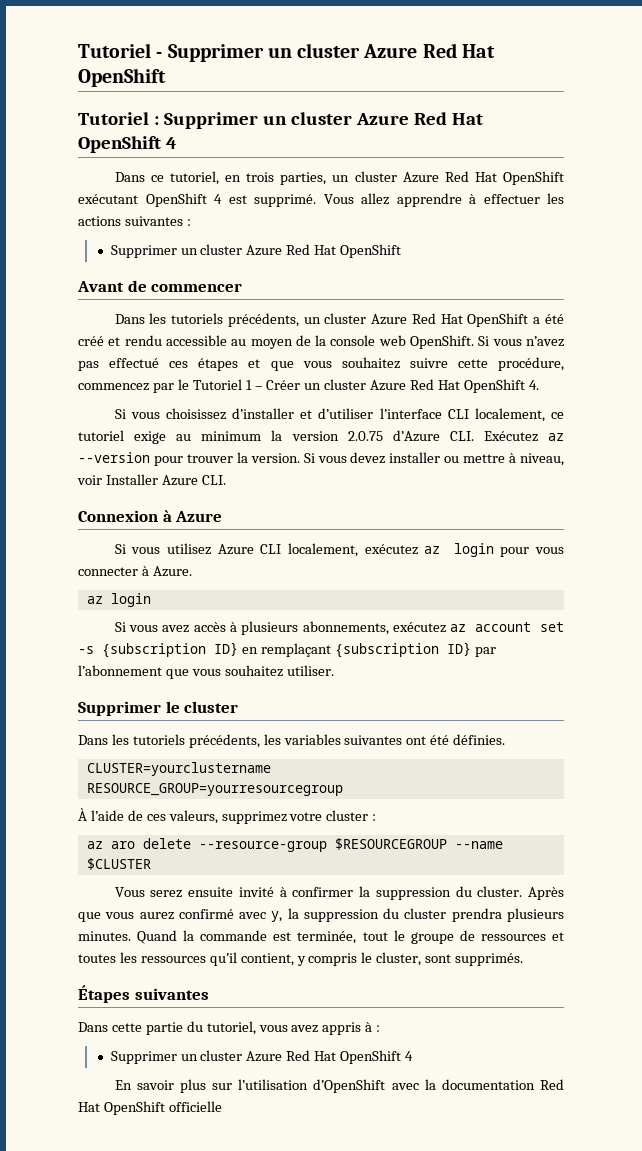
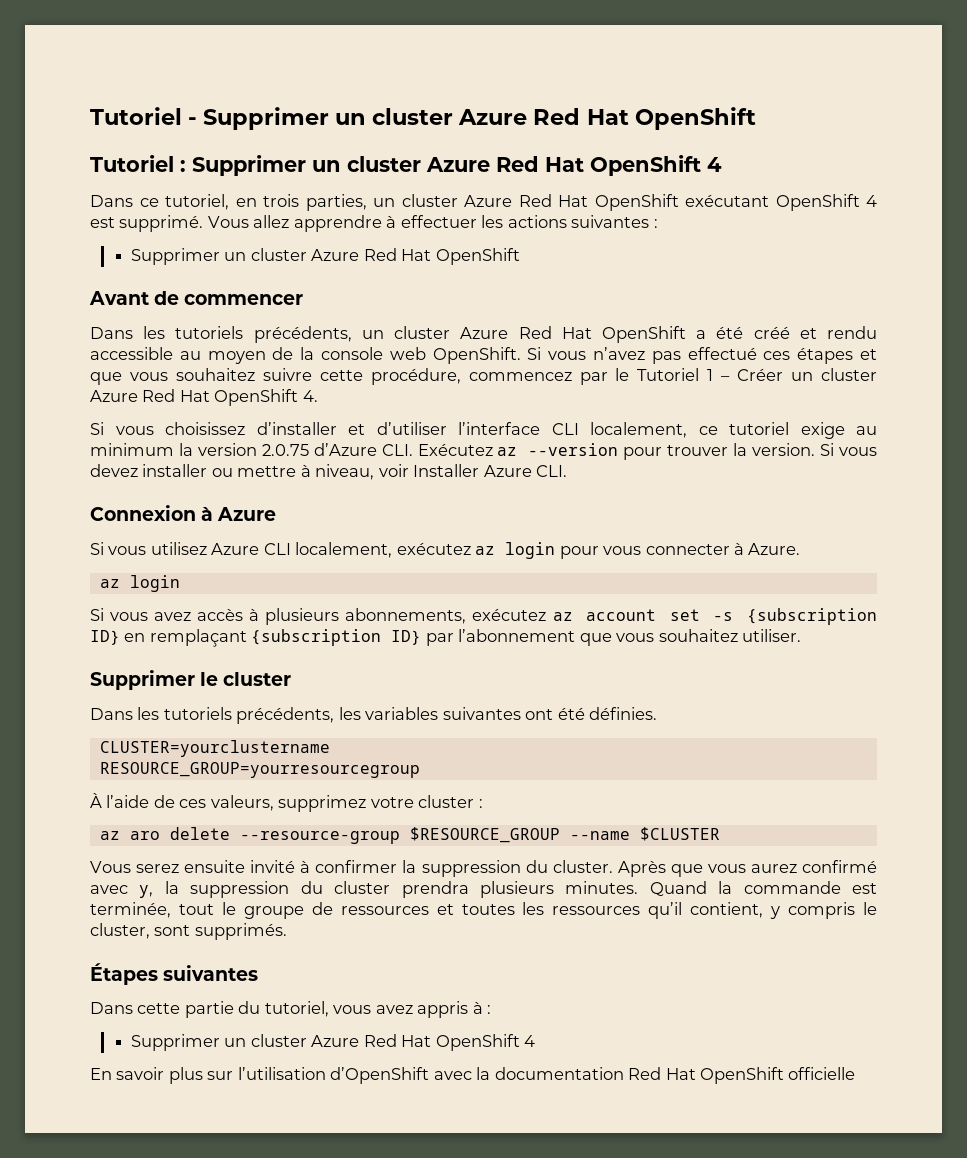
- az aro delete --resource-group $RESOURCEGROUP --name $CLUSTER
+ az aro delete --resource-group $RESOURCE_GROUP --name $CLUSTER

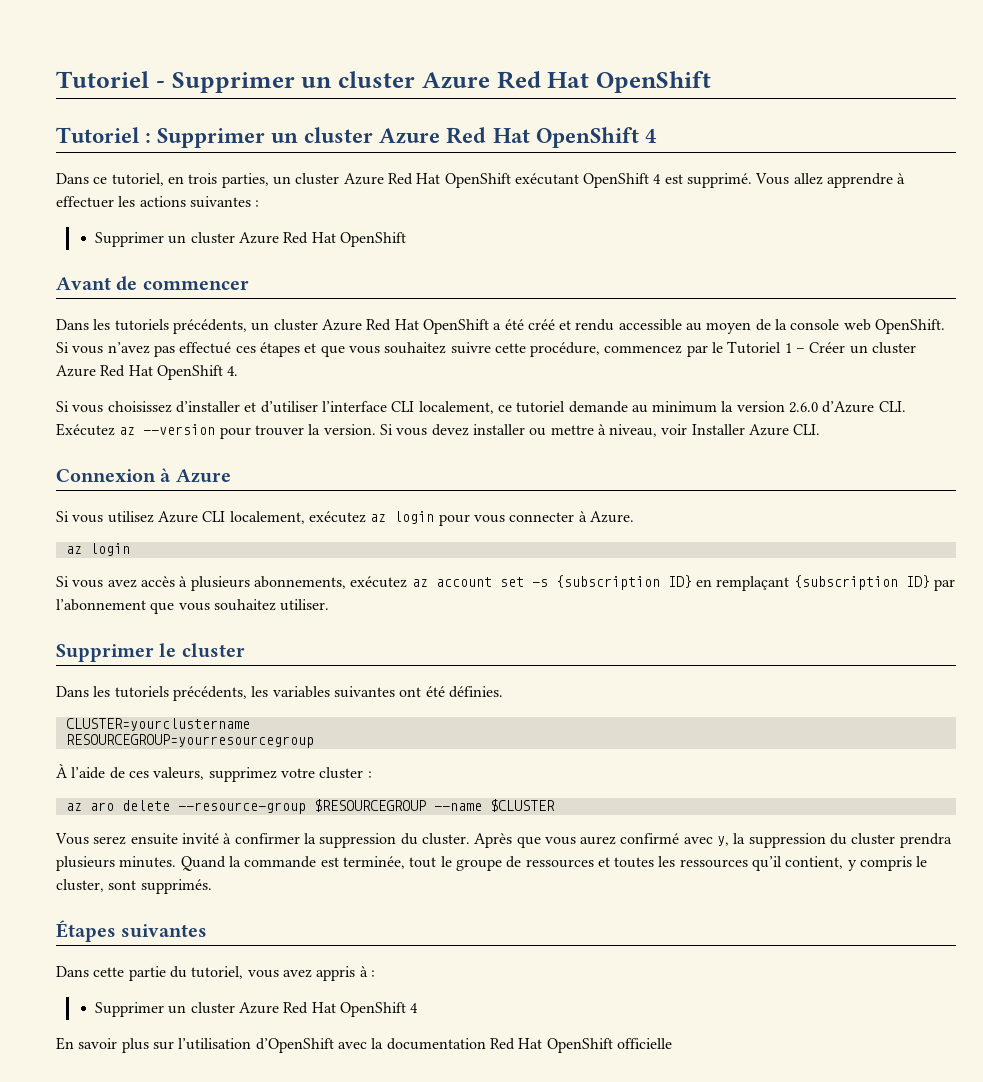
- Si vous choisissez d’installer et d’utiliser l’interface CLI localement, ce tutoriel exige au minimum la version 2.0.75 d’Azure CLI. Exécutez az --version pour trouver la version.
+ Si vous choisissez d’installer et d’utiliser l’interface CLI localement, ce tutoriel demande au minimum la version 2.6.0 d’Azure CLI. Exécutez az --version pour trouver la version.
- RESOURCE_GROUP=yourresourcegroup
+ RESOURCEGROUP=yourresourcegroup
- az aro delete --resource-group $RESOURCE_GROUP --name $CLUSTER
+ az aro delete --resource-group $RESOURCEGROUP --name $CLUSTER

